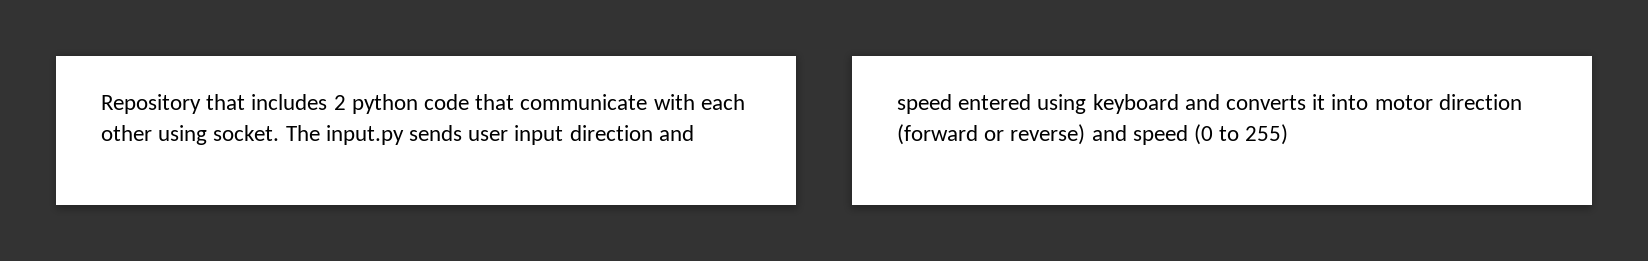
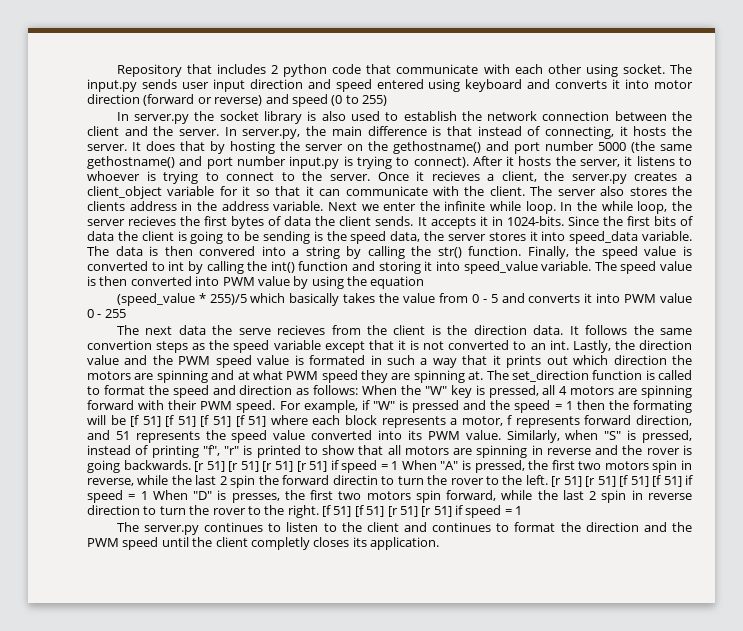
+ In server.py the socket library is also used to establish the network connection between the client and the server. In server.py, the main difference is that instead of connecting, it hosts the server. It does that by hosting the server on the gethostname() and port number 5000 (the same gethostname() and port number input.py is trying to connect). After it hosts the server, it listens to whoever is trying to connect to the server. Once it recieves a client, the server.py creates a client_object variable for it so that it can communicate with the client. The server also stores the clients address in the address variable. Next we enter the infinite while loop. In the while loop, the server recieves the first bytes of data the client sends. It accepts it in 1024-bits. Since the first bits of data the client is going to be sending is the speed data, the server stores it into speed_data variable. The data is then convered into a string by calling the str() function. Finally, the speed value is converted to int by calling the int() function and storing it into speed_value variable. The speed value is then converted into PWM value by using the equation
+ (speed_value * 255)/5 which basically takes the value from 0 - 5 and converts it into PWM value 0 - 255
+ The next data the serve recieves from the client is the direction data. It follows the same convertion steps as the speed variable except that it is not converted to an int. Lastly, the direction value and the PWM speed value is formated in such a way that it prints out which direction the motors are spinning and at what PWM speed they are spinning at. The set_direction function is called to format the speed and direction as follows: When the "W" key is pressed, all 4 motors are spinning forward with their PWM speed. For example, if "W" is pressed and the speed = 1 then the formating will be [f 51] [f 51] [f 51] [f 51] where each block represents a motor, f represents forward direction, and 51 represents the speed value converted into its PWM value. Similarly, when "S" is pressed, instead of printing "f", "r" is printed to show that all motors are spinning in reverse and the rover is going backwards. [r 51] [r 51] [r 51] [r 51] if speed = 1 When "A" is pressed, the first two motors spin in reverse, while the last 2 spin the forward directin to turn the rover to the left. [r 51] [r 51] [f 51] [f 51] if speed = 1 When "D" is presses, the first two motors spin forward, while the last 2 spin in reverse direction to turn the rover to the right. [f 51] [f 51] [r 51] [r 51] if speed = 1
+ The server.py continues to listen to the client and continues to format the direction and the PWM speed until the client completly closes its application.

